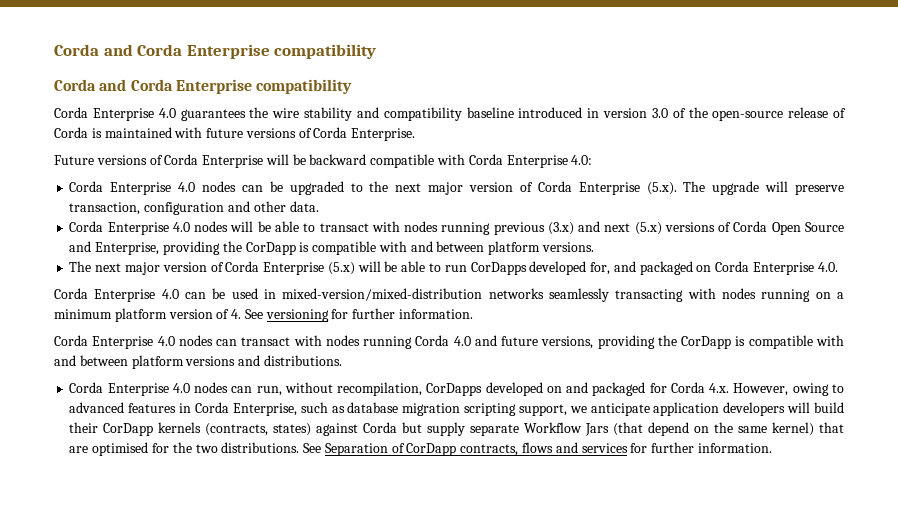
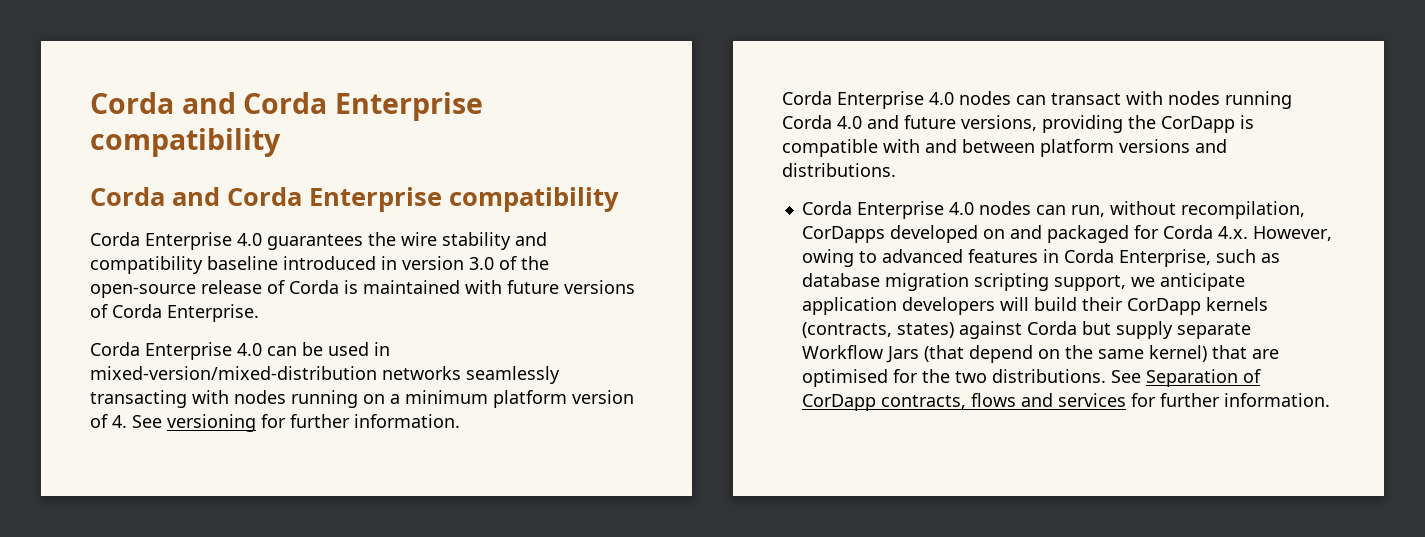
- Future versions of Corda Enterprise will be backward compatible with Corda Enterprise 4.0:
- Corda Enterprise 4.0 nodes can be upgraded to the next major version of Corda Enterprise (5.x). The upgrade will preserve transaction, configuration and other data.
- Corda Enterprise 4.0 nodes will be able to transact with nodes running previous (3.x) and next (5.x) versions of Corda Open Source and Enterprise, providing the CorDapp is compatible with and between platform versions.
- The next major version of Corda Enterprise (5.x) will be able to run CorDapps developed for, and packaged on Corda Enterprise 4.0.

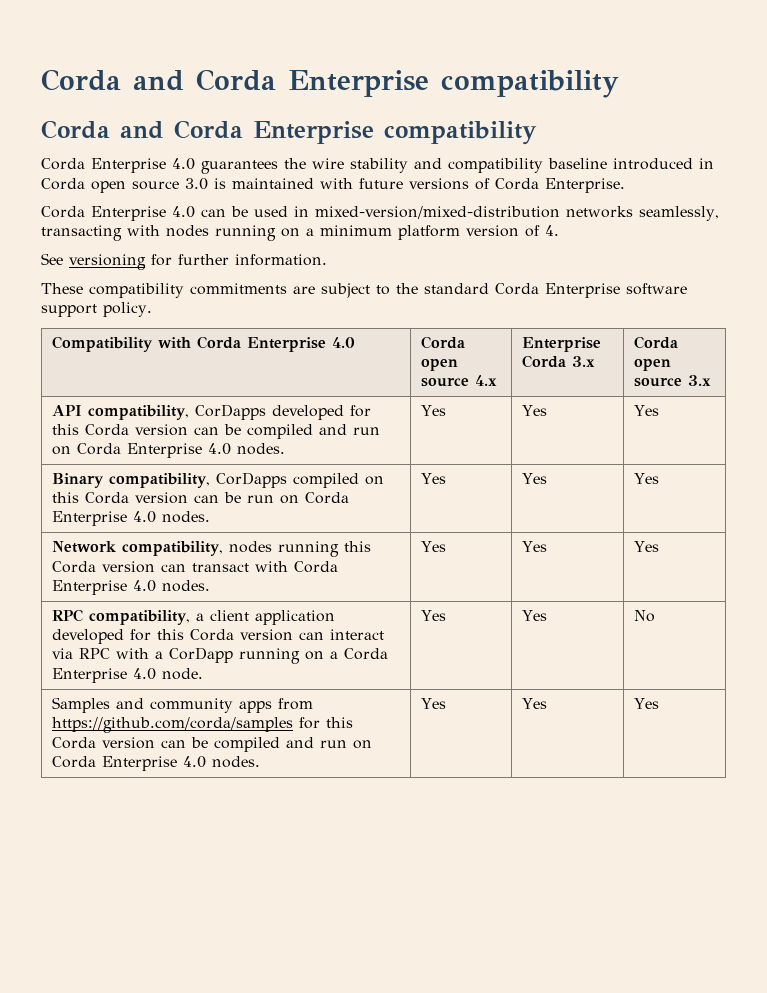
- Corda Enterprise 4.0 guarantees the wire stability and compatibility baseline introduced in version 3.0 of the open-source release of Corda is maintained with future versions of Corda Enterprise.
+ Corda Enterprise 4.0 guarantees the wire stability and compatibility baseline introduced in Corda open source 3.0 is maintained with future versions of Corda Enterprise.
- Corda Enterprise 4.0 can be used in mixed-version/mixed-distribution networks seamlessly transacting with nodes running on a minimum platform version of 4. See versioning for further information.
+ Corda Enterprise 4.0 can be used in mixed-version/mixed-distribution networks seamlessly, transacting with nodes running on a minimum platform version of 4.
+ See versioning for further information.
- Corda Enterprise 4.0 nodes can transact with nodes running Corda 4.0 and future versions, providing the CorDapp is compatible with and between platform versions and distributions.
- Corda Enterprise 4.0 nodes can run, without recompilation, CorDapps developed on and packaged for Corda 4.x. However, owing to advanced features in Corda Enterprise, such as database migration scripting support, we anticipate application developers will build their CorDapp kernels (contracts, states) against Corda but supply separate Workflow Jars (that depend on the same kernel) that are optimised for the two distributions. See Separation of CorDapp contracts, flows and services for further information.
+ These compatibility commitments are subject to the standard Corda Enterprise software support policy.
+ Compatibility with Corda Enterprise 4.0 | Corda open source 4.x | Enterprise Corda 3.x | Corda open source 3.x
+ API compatibility, CorDapps developed for this Corda version can be compiled and run on Corda Enterprise 4.0 nodes. | Yes | Yes | Yes
+ Binary compatibility, CorDapps compiled on this Corda version can be run on Corda Enterprise 4.0 nodes. | Yes | Yes | Yes
+ Network compatibility, nodes running this Corda version can transact with Corda Enterprise 4.0 nodes. | Yes | Yes | Yes
+ RPC compatibility, a client application developed for this Corda version can interact via RPC with a CorDapp running on a Corda Enterprise 4.0 node. | Yes | Yes | No
+ Samples and community apps from https://github.com/corda/samples for this Corda version can be compiled and run on Corda Enterprise 4.0 nodes. | Yes | Yes | Yes

